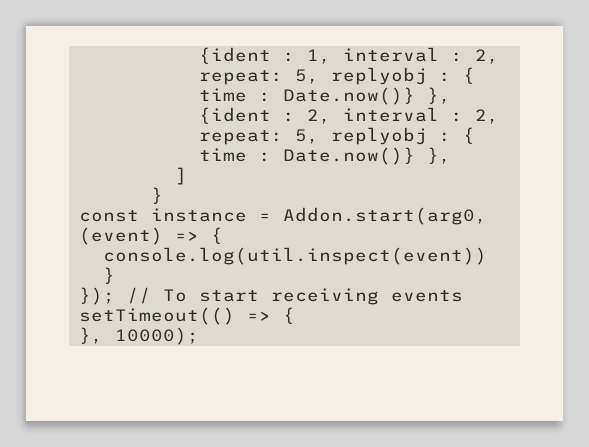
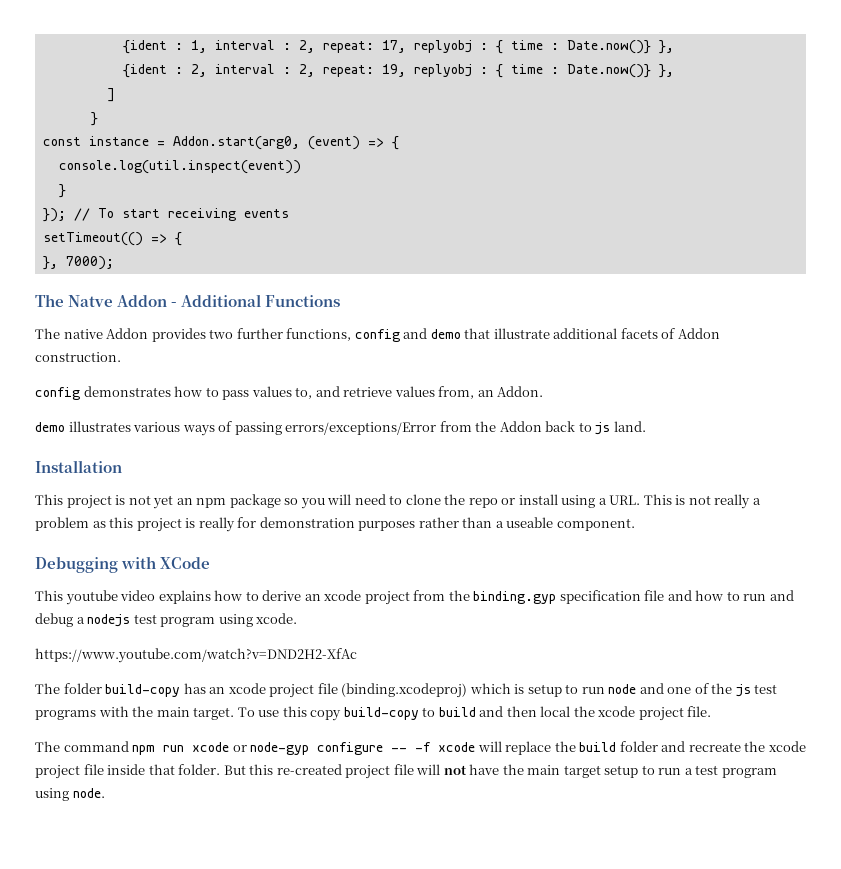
- {ident : 1, interval : 2, repeat: 5, replyobj : { time : Date.now()} },
+ {ident : 1, interval : 2, repeat: 17, replyobj : { time : Date.now()} },
- {ident : 2, interval : 2, repeat: 5, replyobj : { time : Date.now()} },
+ {ident : 2, interval : 2, repeat: 19, replyobj : { time : Date.now()} },
- }, 10000);
+ }, 7000);
+ The Natve Addon - Additional Functions
+ The native Addon provides two further functions, config and demo that illustrate additional facets of Addon construction.
+ config demonstrates how to pass values to, and retrieve values from, an Addon.
+ demo illustrates various ways of passing errors/exceptions/Error from the Addon back to js land.
+ Installation
+ This project is not yet an npm package so you will need to clone the repo or install using a URL. This is not really a problem as this project is really for demonstration purposes rather than a useable component.
+ Debugging with XCode
+ This youtube video explains how to derive an xcode project from the binding.gyp specification file and how to run and debug a nodejs test program using xcode.
+ https://www.youtube.com/watch?v=DND2H2-XfAc
+ The folder build-copy has an xcode project file (binding.xcodeproj) which is setup to run node and one of the js test programs with the main target. To use this copy build-copy to build and then local the xcode project file.
+ The command npm run xcode or node-gyp configure -- -f xcode will replace the build folder and recreate the xcode project file inside that folder. But this re-created project file will not have the main target setup to run a test program using node.

